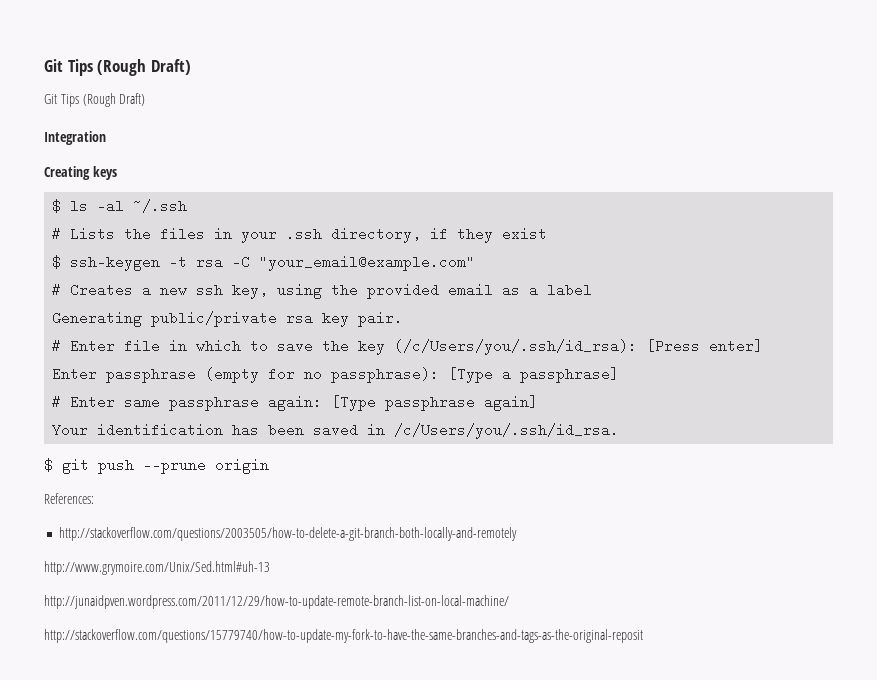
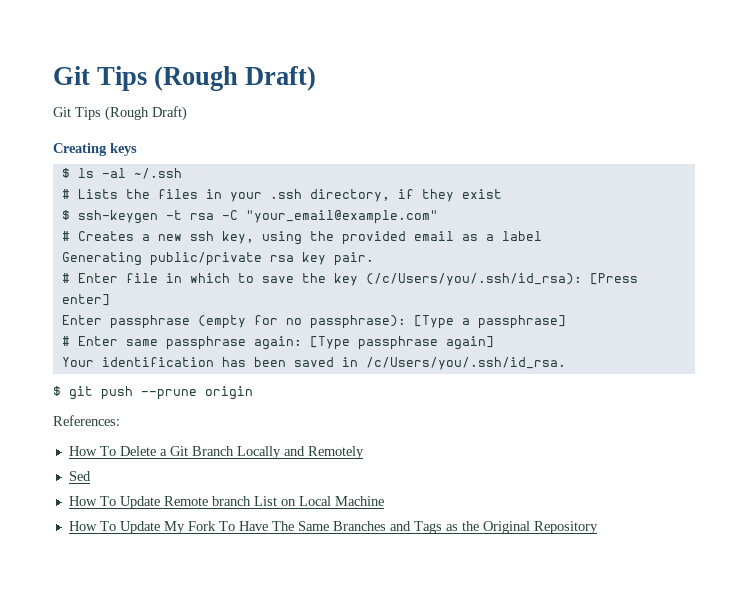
- Integration
- http://stackoverflow.com/questions/2003505/how-to-delete-a-git-branch-both-locally-and-remotely
- http://www.grymoire.com/Unix/Sed.html#uh-13
- http://junaidpven.wordpress.com/2011/12/29/how-to-update-remote-branch-list-on-local-machine/
- http://stackoverflow.com/questions/15779740/how-to-update-my-fork-to-have-the-same-branches-and-tags-as-the-original-reposit
+ How To Delete a Git Branch Locally and Remotely
+ Sed
+ How To Update Remote branch List on Local Machine
+ How To Update My Fork To Have The Same Branches and Tags as the Original Repository

